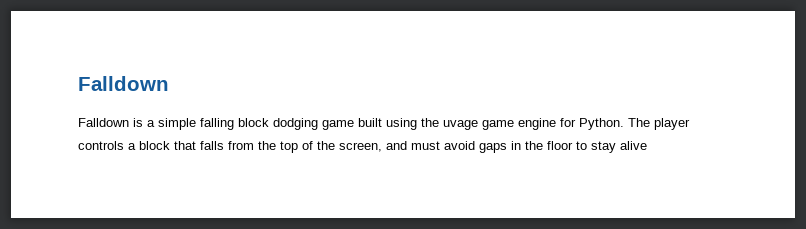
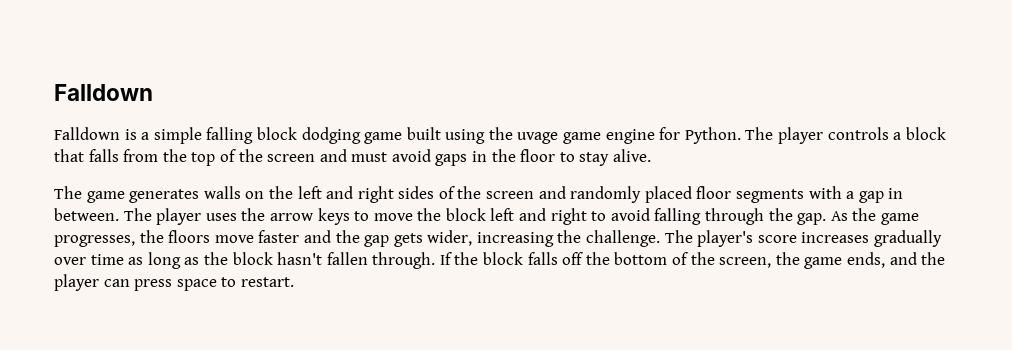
- The player controls a block that falls from the top of the screen, and must avoid gaps in the floor to stay alive
+ The player controls a block that falls from the top of the screen and must avoid gaps in the floor to stay alive.
+ The game generates walls on the left and right sides of the screen and randomly placed floor segments with a gap in between. The player uses the arrow keys to move the block left and right to avoid falling through the gap. As the game progresses, the floors move faster and the gap gets wider, increasing the challenge. The player's score increases gradually over time as long as the block hasn't fallen through. If the block falls off the bottom of the screen, the game ends, and the player can press space to restart.

